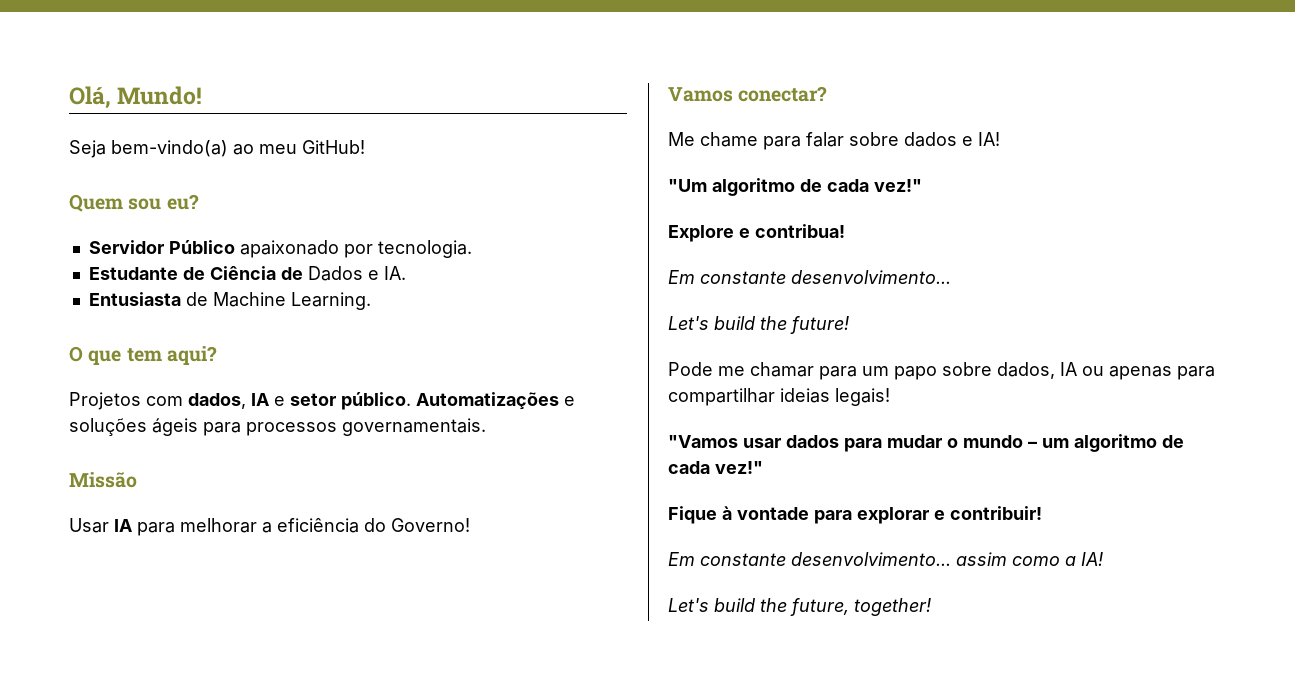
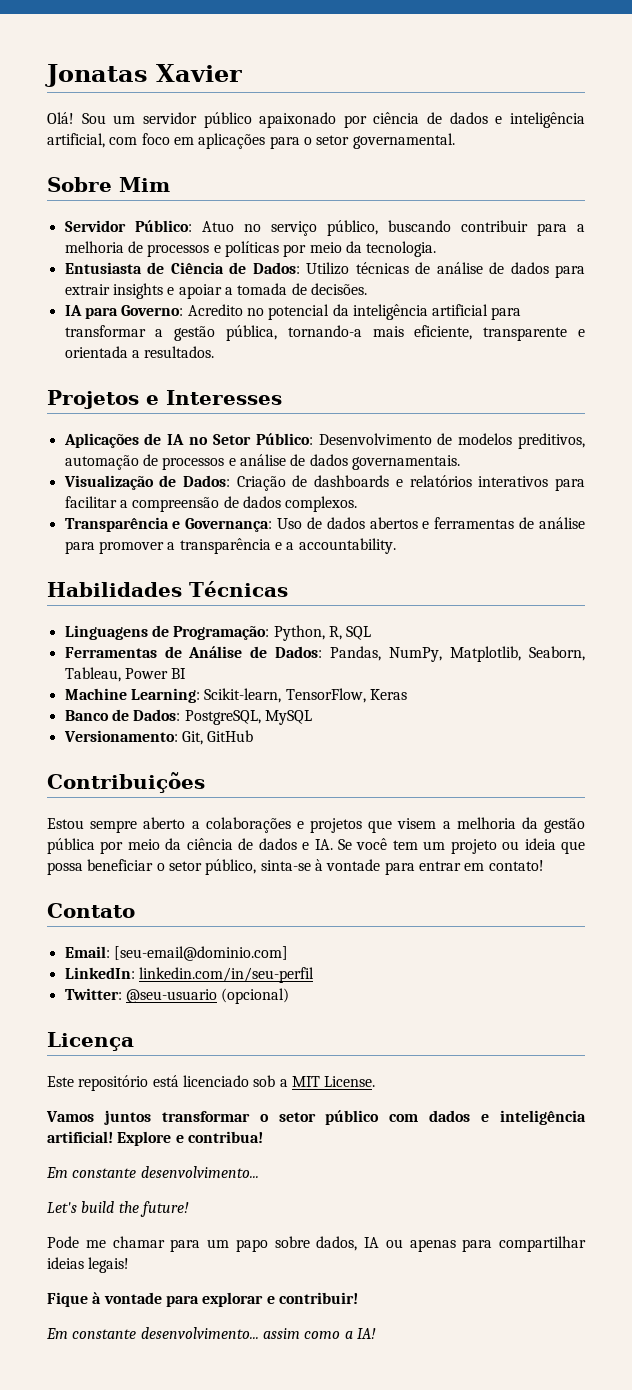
- Olá, Mundo!
- Seja bem-vindo(a) ao meu GitHub!
- Quem sou eu?
- Servidor Público apaixonado por tecnologia.
+ Jonatas Xavier
+ Olá! Sou um servidor público apaixonado por ciência de dados e inteligência artificial, com foco em aplicações para o setor governamental.
+ Sobre Mim
+ Servidor Público: Atuo no serviço público, buscando contribuir para a melhoria de processos e políticas por meio da tecnologia.
- Estudante de Ciência de Dados e IA.
- Entusiasta de Machine Learning.
- O que tem aqui?
- Projetos com dados, IA e setor público. Automatizações e soluções ágeis para processos governamentais.
- Missão
- Usar IA para melhorar a eficiência do Governo!
- Vamos conectar?
- Me chame para falar sobre dados e IA!
- "Um algoritmo de cada vez!"
- Explore e contribua!
+ Entusiasta de Ciência de Dados: Utilizo técnicas de análise de dados para extrair insights e apoiar a tomada de decisões.
+ IA para Governo: Acredito no potencial da inteligência artificial para transformar a gestão pública, tornando-a mais eficiente, transparente e orientada a resultados.
+ Projetos e Interesses
+ Aplicações de IA no Setor Público: Desenvolvimento de modelos preditivos, automação de processos e análise de dados governamentais.
+ Visualização de Dados: Criação de dashboards e relatórios interativos para facilitar a compreensão de dados complexos.
+ Transparência e Governança: Uso de dados abertos e ferramentas de análise para promover a transparência e a accountability.
+ Habilidades Técnicas
+ Linguagens de Programação: Python, R, SQL
+ Ferramentas de Análise de Dados: Pandas, NumPy, Matplotlib, Seaborn, Tableau, Power BI
+ Machine Learning: Scikit-learn, TensorFlow, Keras
+ Banco de Dados: PostgreSQL, MySQL
+ Versionamento: Git, GitHub
+ Contribuições
+ Estou sempre aberto a colaborações e projetos que visem a melhoria da gestão pública por meio da ciência de dados e IA. Se você tem um projeto ou ideia que possa beneficiar o setor público, sinta-se à vontade para entrar em contato!
+ Contato
+ Email: [seu-email@dominio.com]
+ LinkedIn: linkedin.com/in/seu-perfil
+ Twitter: @seu-usuario (opcional)
+ Licença
+ Este repositório está licenciado sob a MIT License.
+ Vamos juntos transformar o setor público com dados e inteligência artificial! Explore e contribua!
- "Vamos usar dados para mudar o mundo – um algoritmo de cada vez!"
- Let's build the future, together!

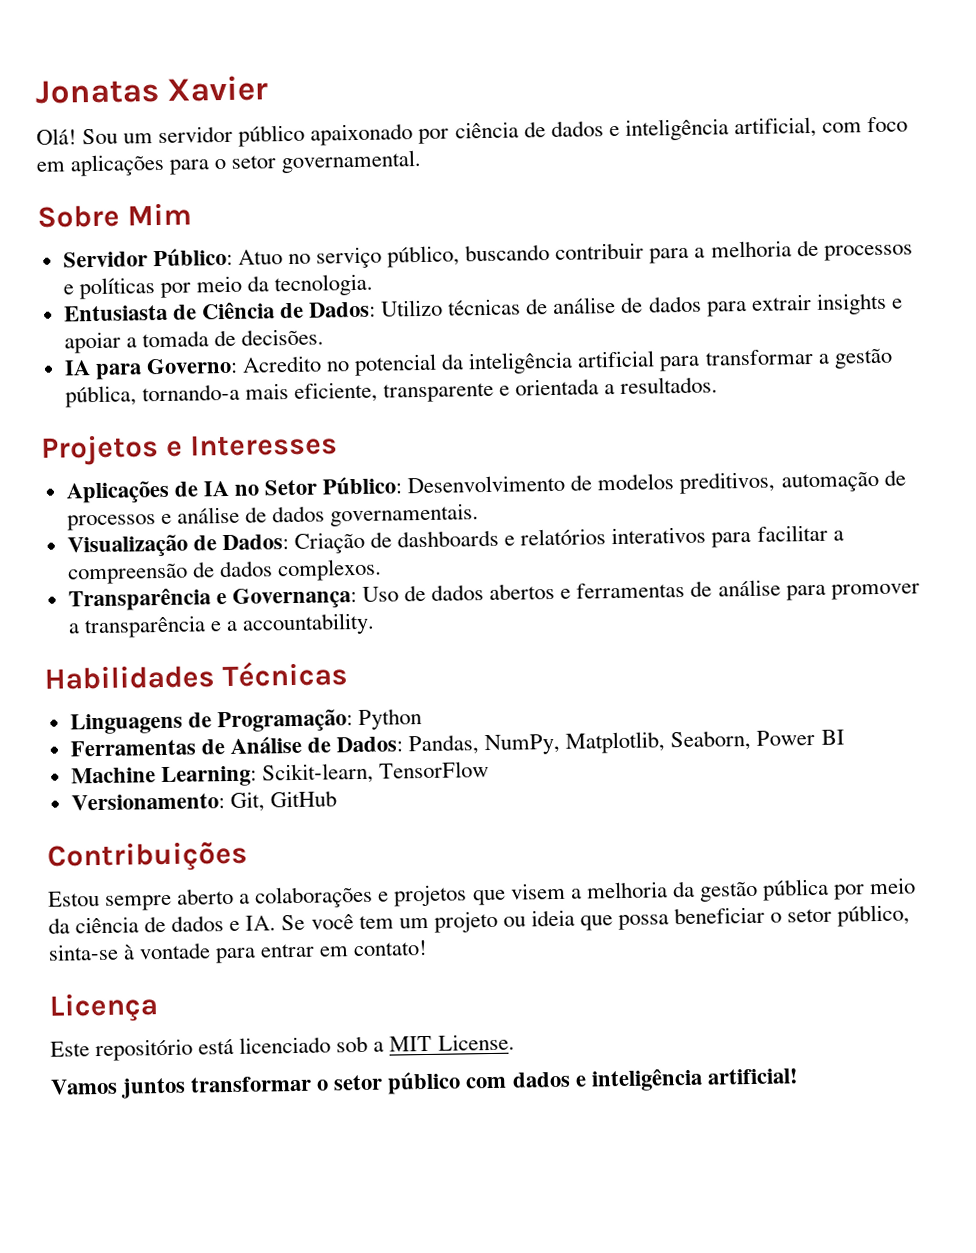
- Linguagens de Programação: Python, R, SQL
+ Linguagens de Programação: Python
- Ferramentas de Análise de Dados: Pandas, NumPy, Matplotlib, Seaborn, Tableau, Power BI
+ Ferramentas de Análise de Dados: Pandas, NumPy, Matplotlib, Seaborn, Power BI
- Machine Learning: Scikit-learn, TensorFlow, Keras
- Banco de Dados: PostgreSQL, MySQL
+ Machine Learning: Scikit-learn, TensorFlow
- Contato
- Email: [seu-email@dominio.com]
- LinkedIn: linkedin.com/in/seu-perfil
- Twitter: @seu-usuario (opcional)
- Explore e contribua!
- Em constante desenvolvimento...
- Let's build the future!
- Pode me chamar para um papo sobre dados, IA ou apenas para compartilhar ideias legais!
- Fique à vontade para explorar e contribuir!
- Em constante desenvolvimento... assim como a IA!

